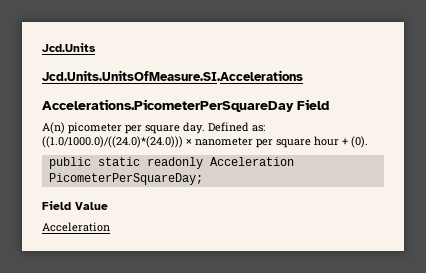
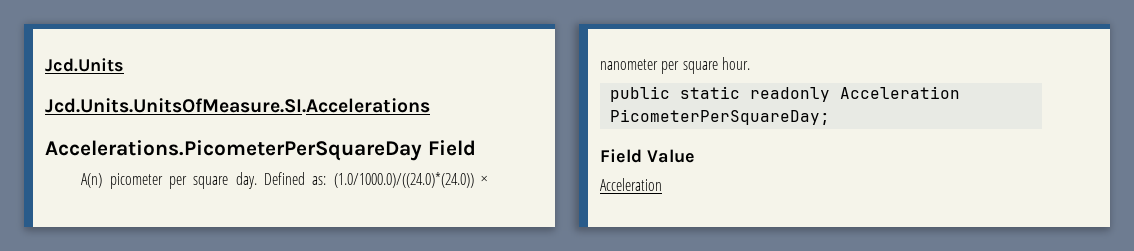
- Defined as: ((1.0/1000.0)/((24.0)*(24.0))) × nanometer per square hour + (0).
+ Defined as: (1.0/1000.0)/((24.0)*(24.0)) × nanometer per square hour.

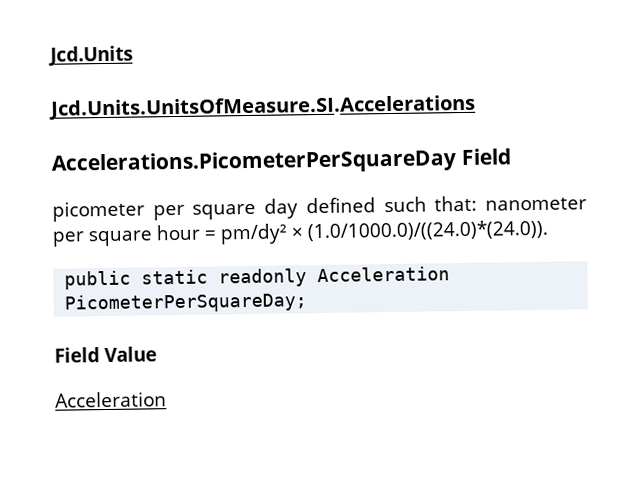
- A(n) picometer per square day. Defined as: (1.0/1000.0)/((24.0)*(24.0)) × nanometer per square hour.
+ picometer per square day defined such that: nanometer per square hour = pm/dy² × (1.0/1000.0)/((24.0)*(24.0)).

